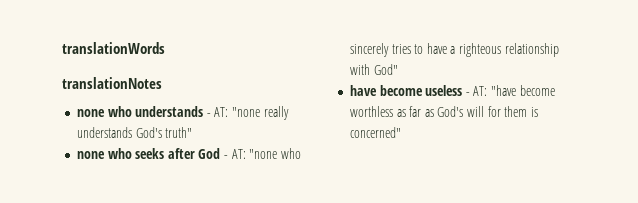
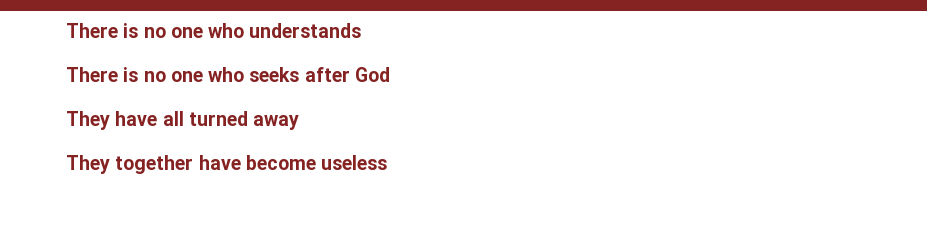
- translationWords
- translationNotes
- none who understands - AT: "none really understands God's truth"
- none who seeks after God - AT: "none who sincerely tries to have a righteous relationship with God"
- have become useless - AT: "have become worthless as far as God's will for them is concerned"
+ There is no one who understands
+ There is no one who seeks after God
+ They have all turned away
+ They together have become useless

